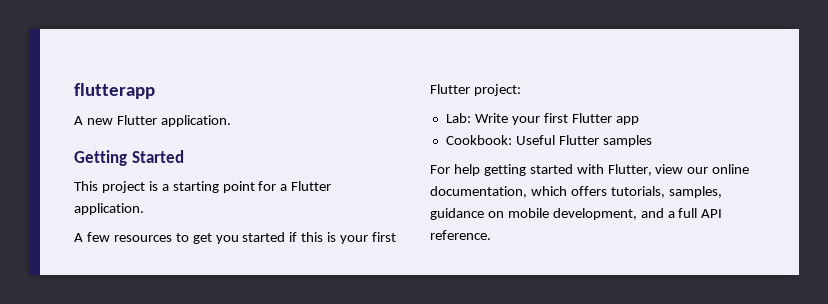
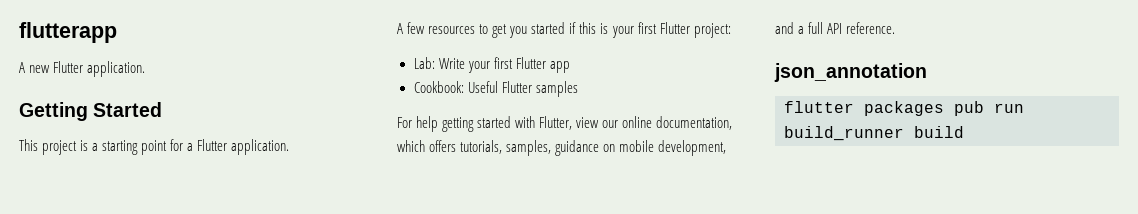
+ json_annotation
+ flutter packages pub run build_runner build

